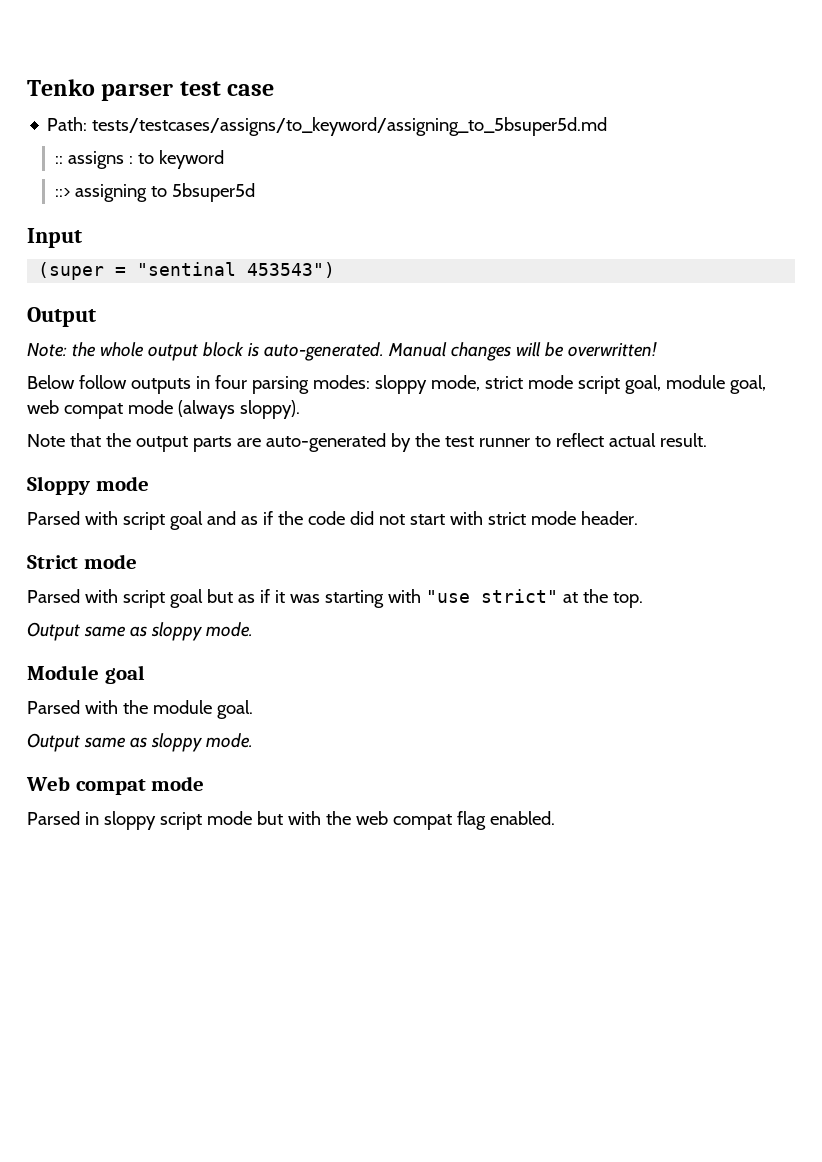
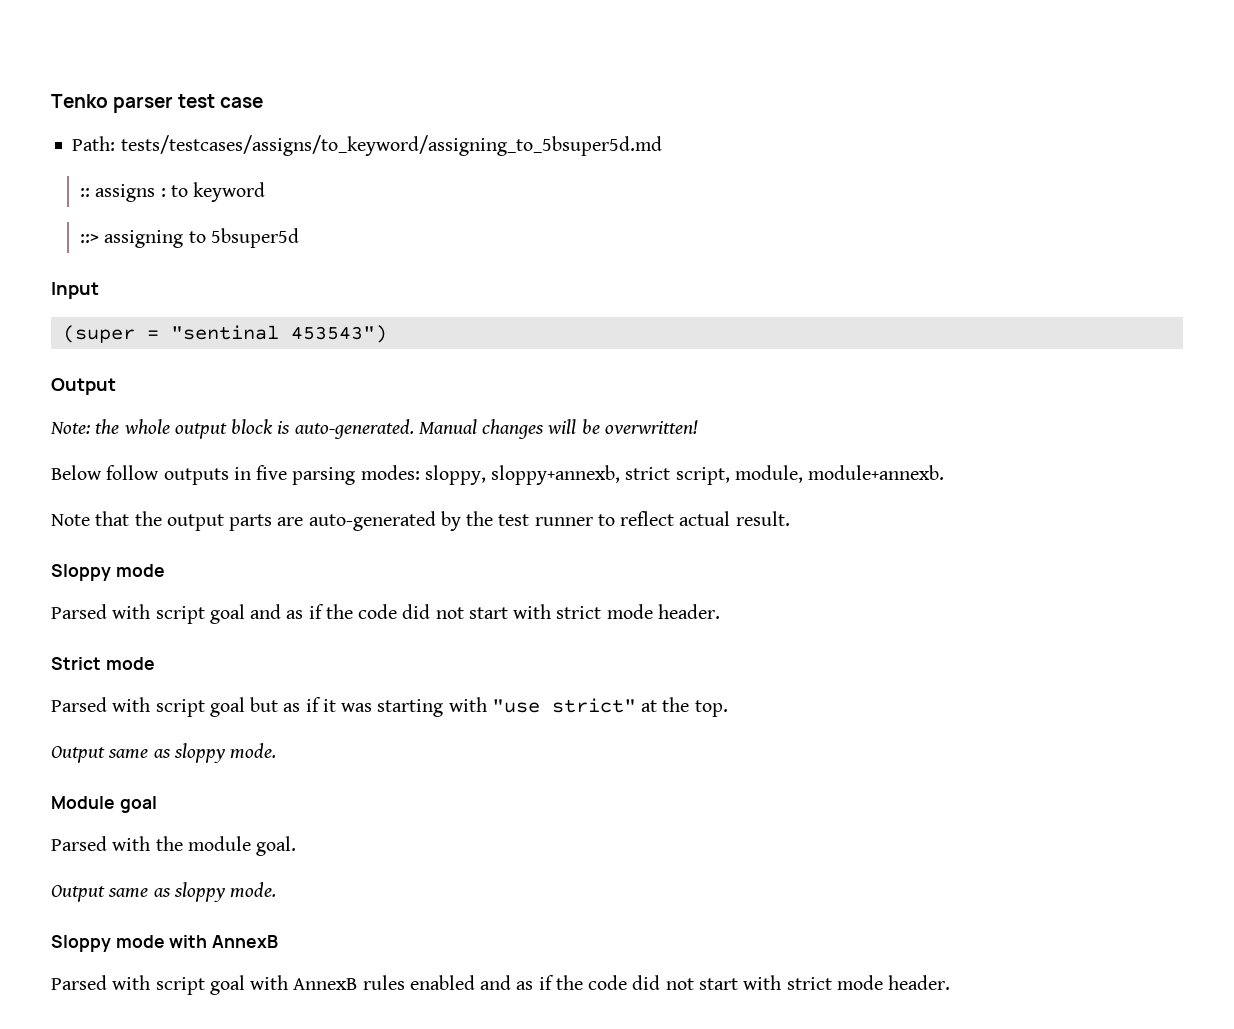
- Below follow outputs in four parsing modes: sloppy mode, strict mode script goal, module goal, web compat mode (always sloppy).
+ Below follow outputs in five parsing modes: sloppy, sloppy+annexb, strict script, module, module+annexb.
- Web compat mode
- Parsed in sloppy script mode but with the web compat flag enabled.
+ Sloppy mode with AnnexB
+ Parsed with script goal with AnnexB rules enabled and as if the code did not start with strict mode header.

